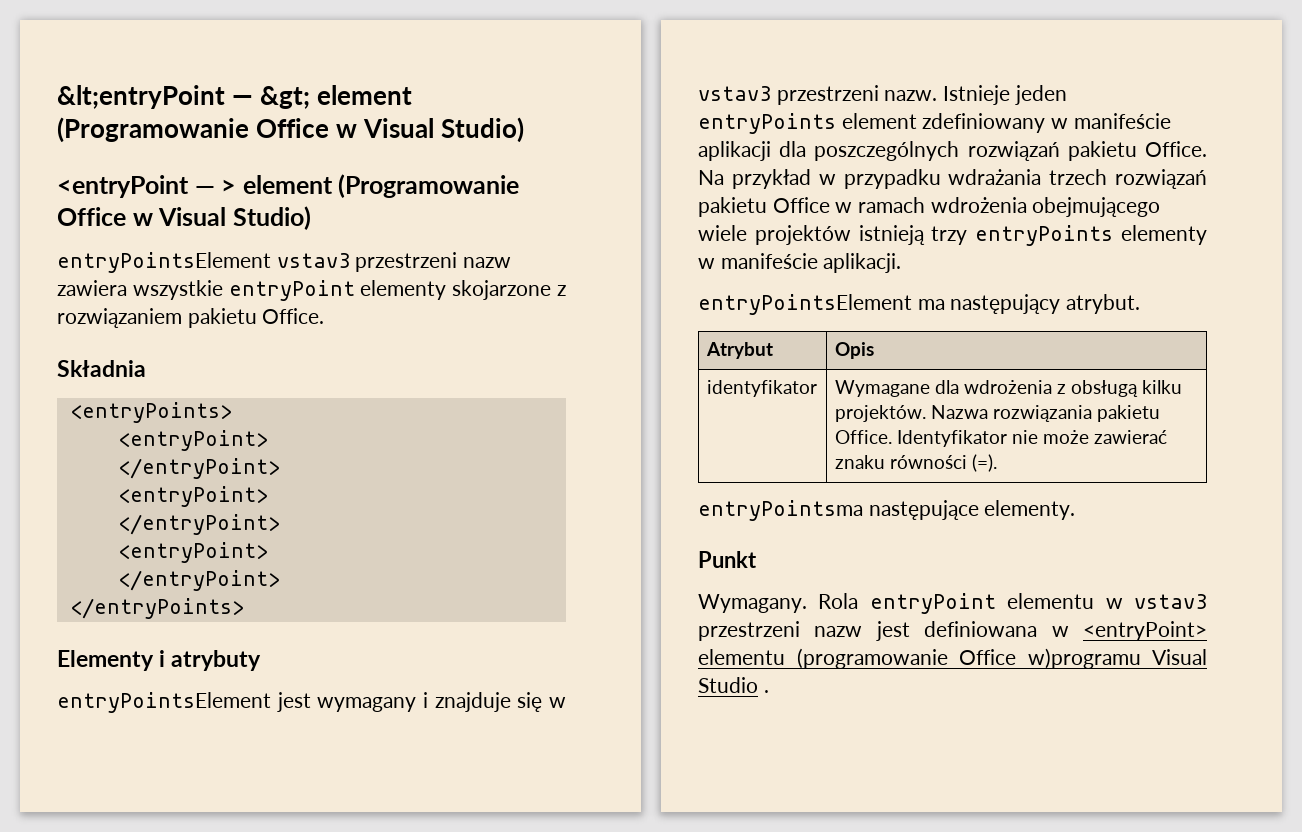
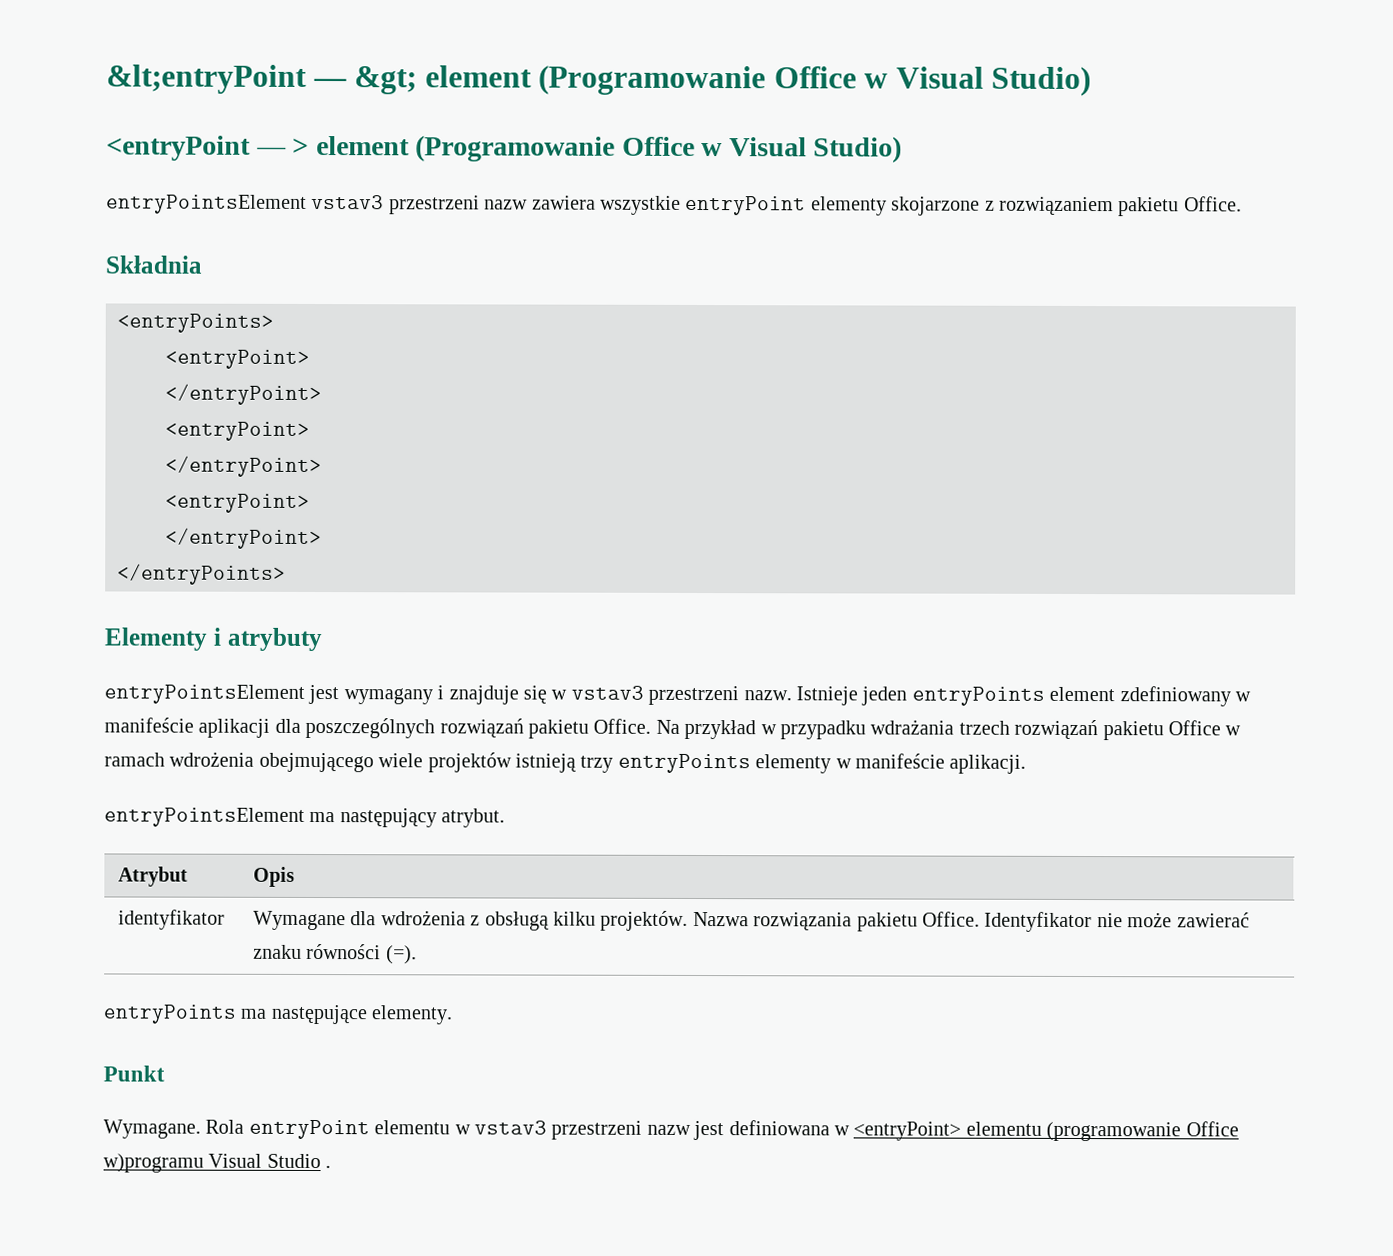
- entryPointsma następujące elementy.
+ entryPoints ma następujące elementy.
- Wymagany.
+ Wymagane.

